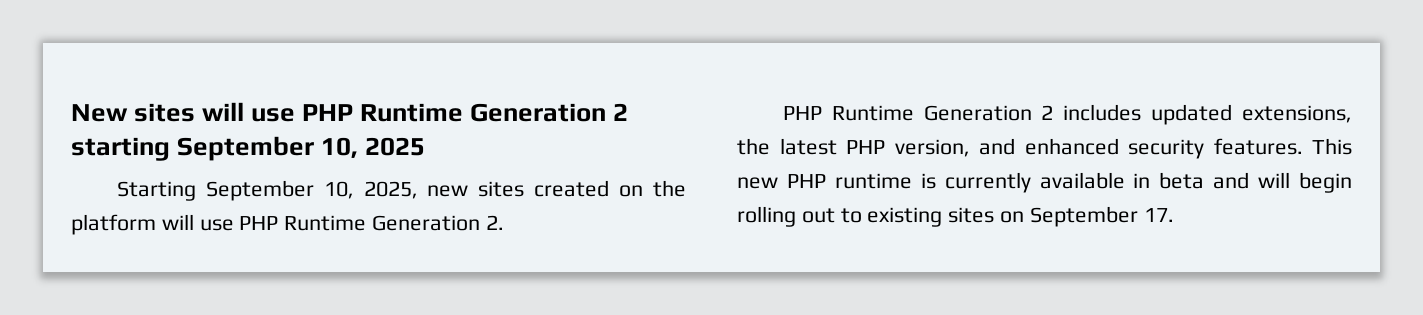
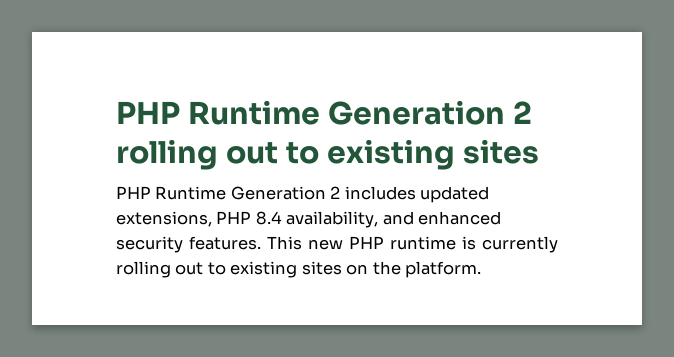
- New sites will use PHP Runtime Generation 2 starting September 10, 2025
- Starting September 10, 2025, new sites created on the platform will use PHP Runtime Generation 2.
+ PHP Runtime Generation 2 rolling out to existing sites
- PHP Runtime Generation 2 includes updated extensions, the latest PHP version, and enhanced security features.
+ PHP Runtime Generation 2 includes updated extensions, PHP 8.4 availability, and enhanced security features.
- This new PHP runtime is currently available in beta and will begin rolling out to existing sites on September 17.
+ This new PHP runtime is currently rolling out to existing sites on the platform.

